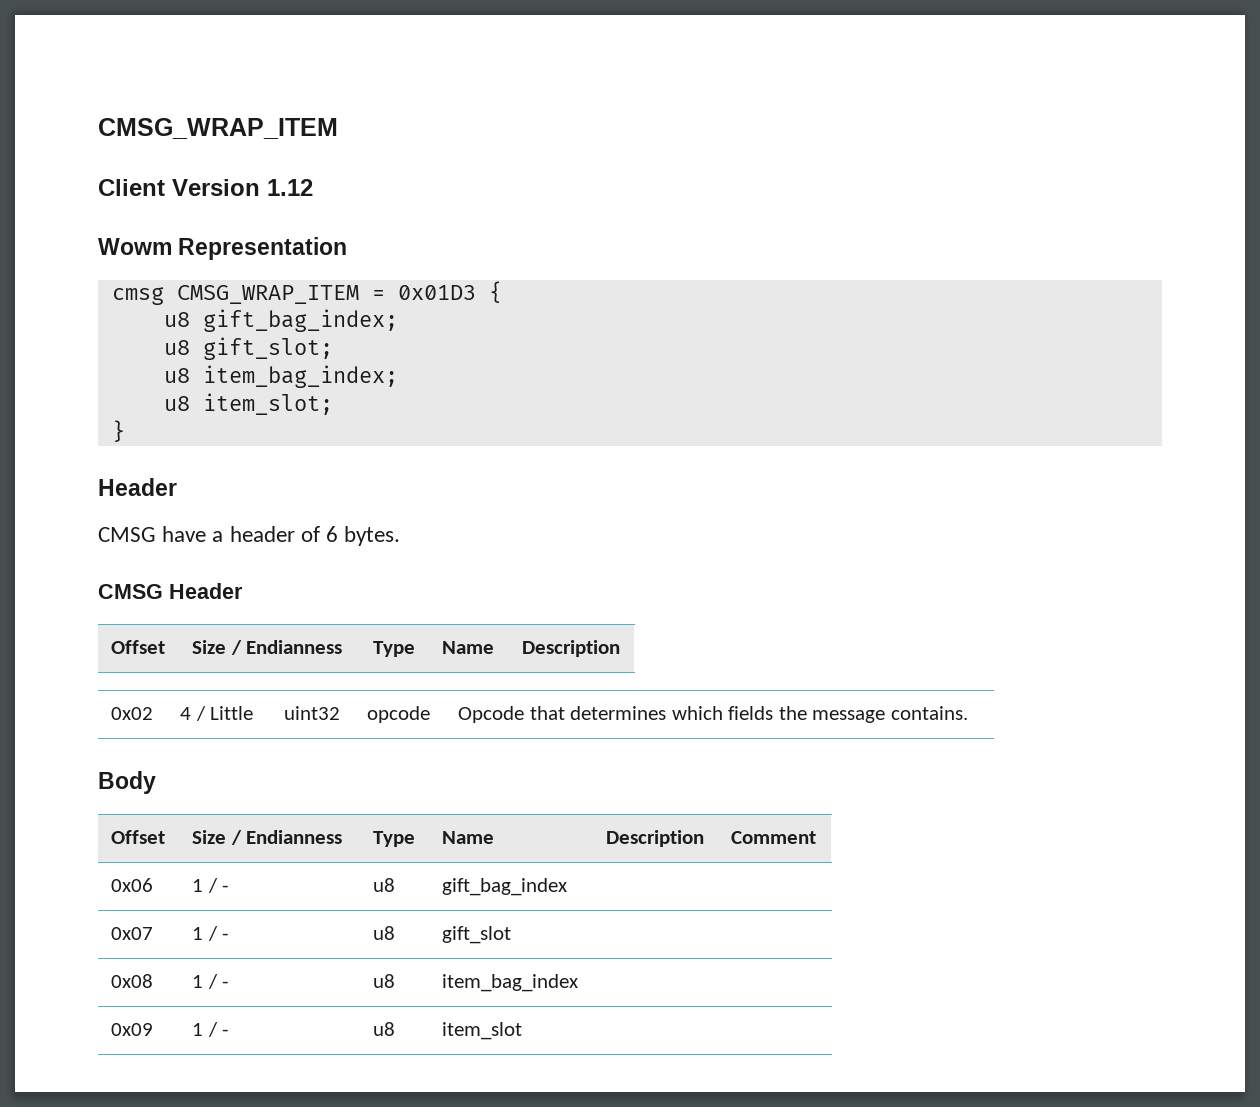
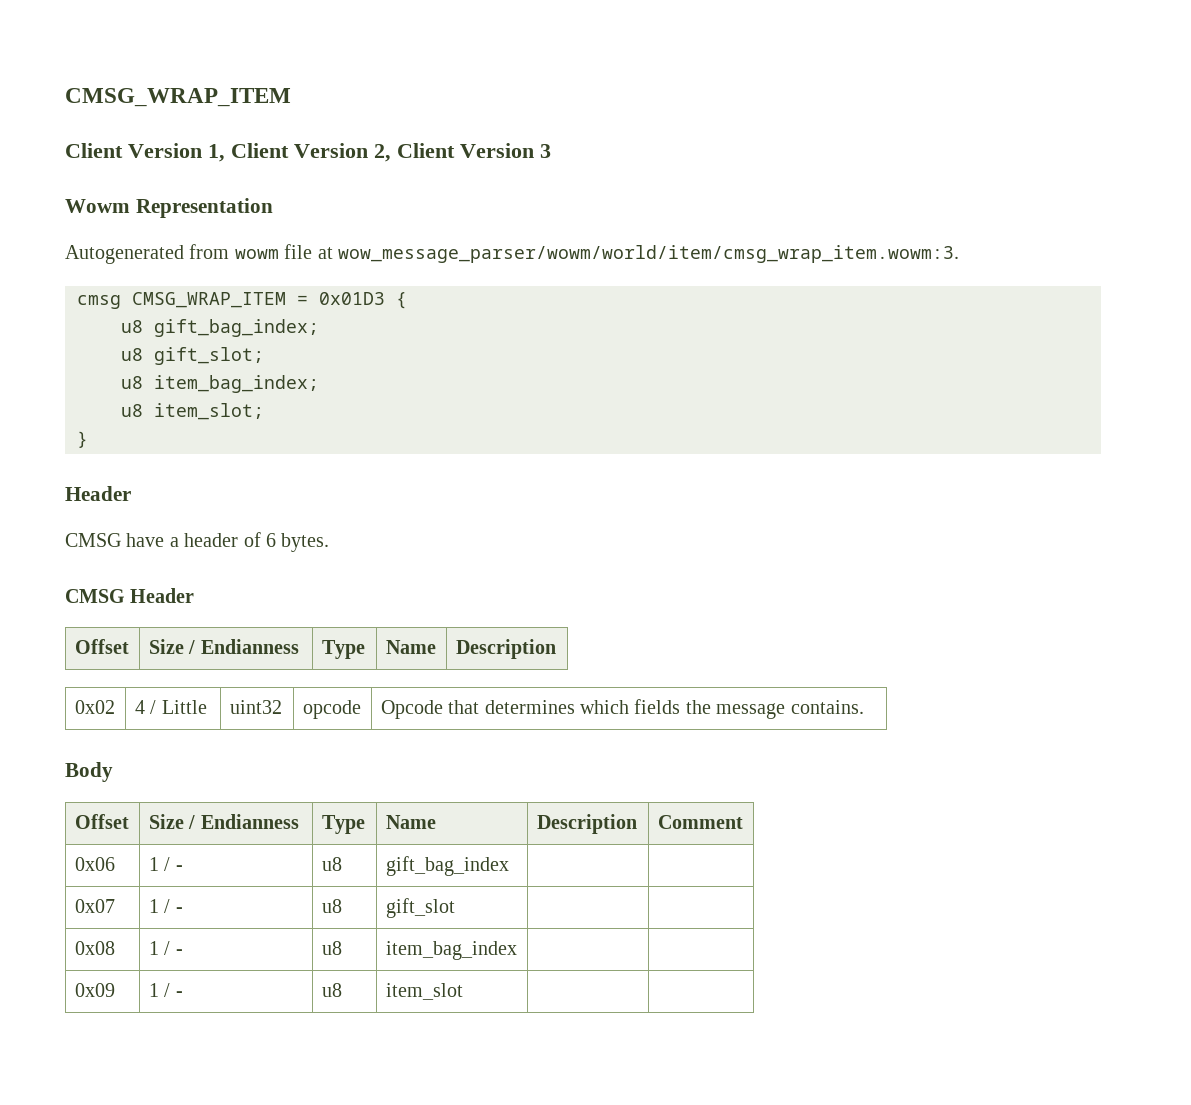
- Client Version 1.12
+ Client Version 1, Client Version 2, Client Version 3
  Wowm Representation
+ Autogenerated from wowm file at wow_message_parser/wowm/world/item/cmsg_wrap_item.wowm:3.

